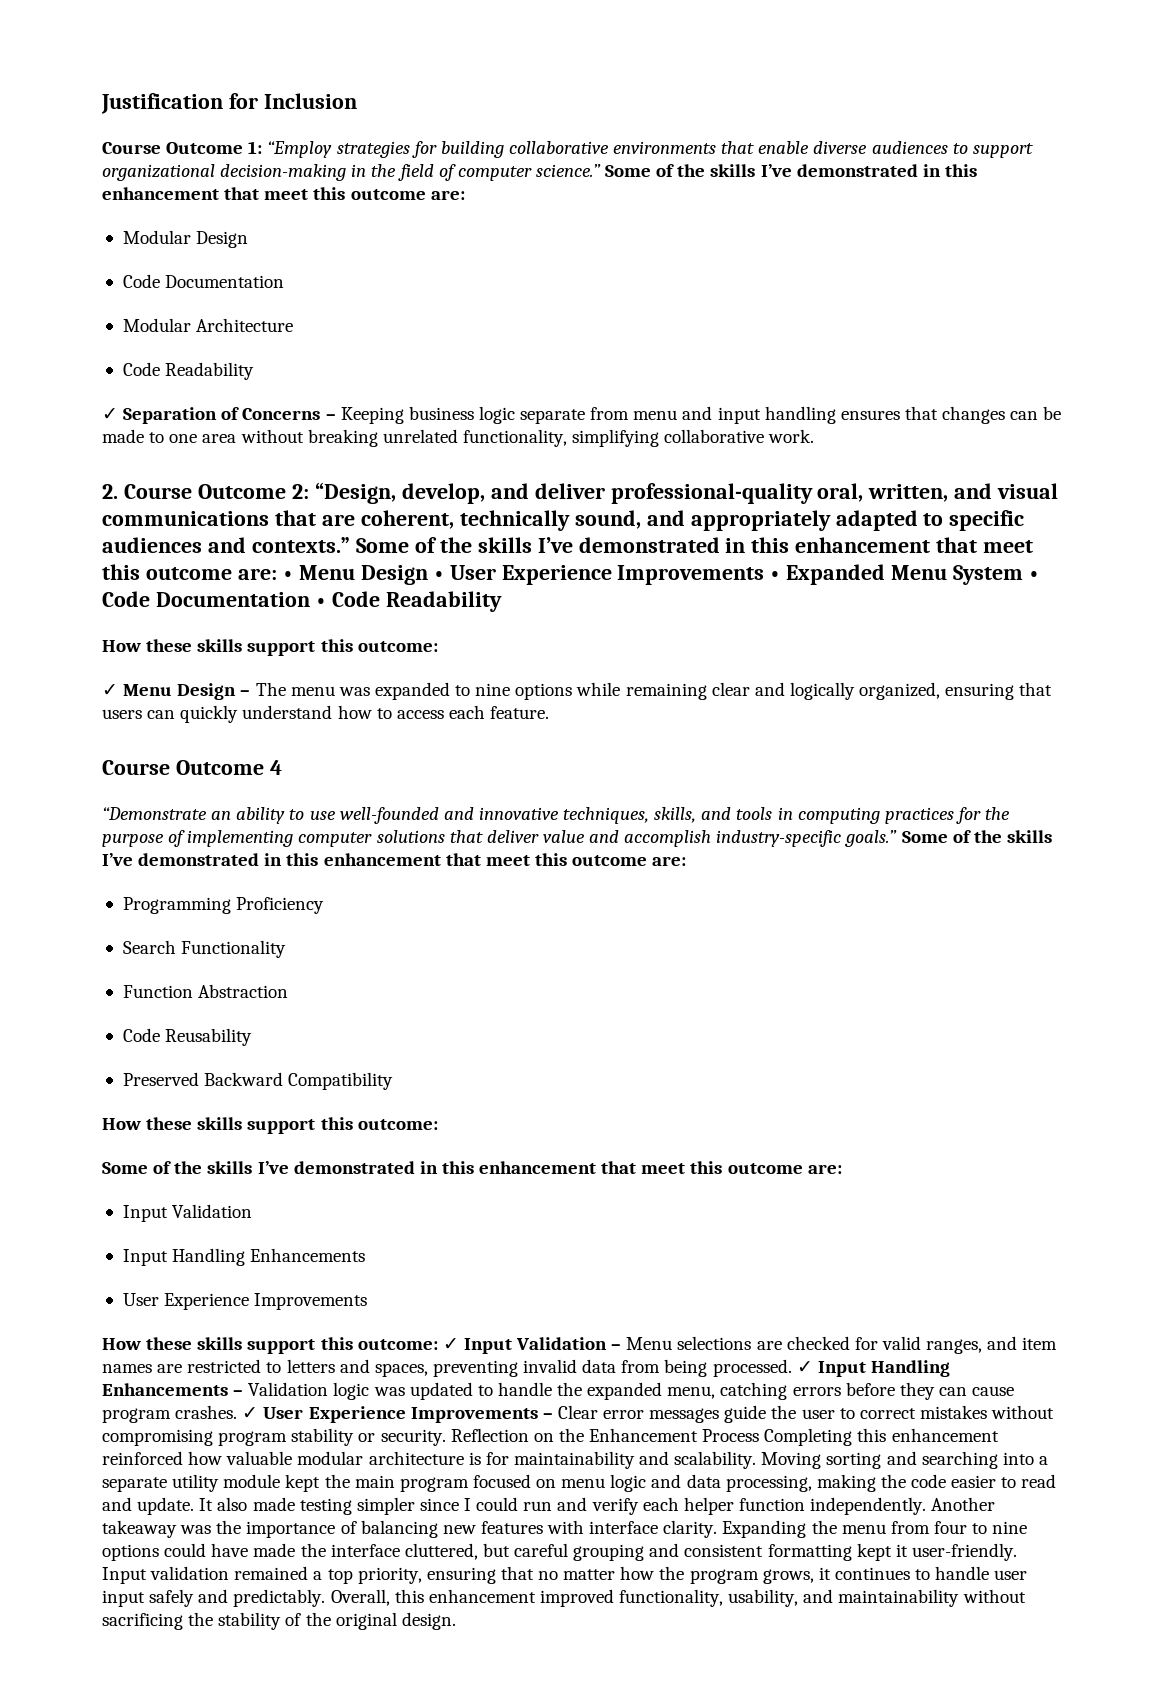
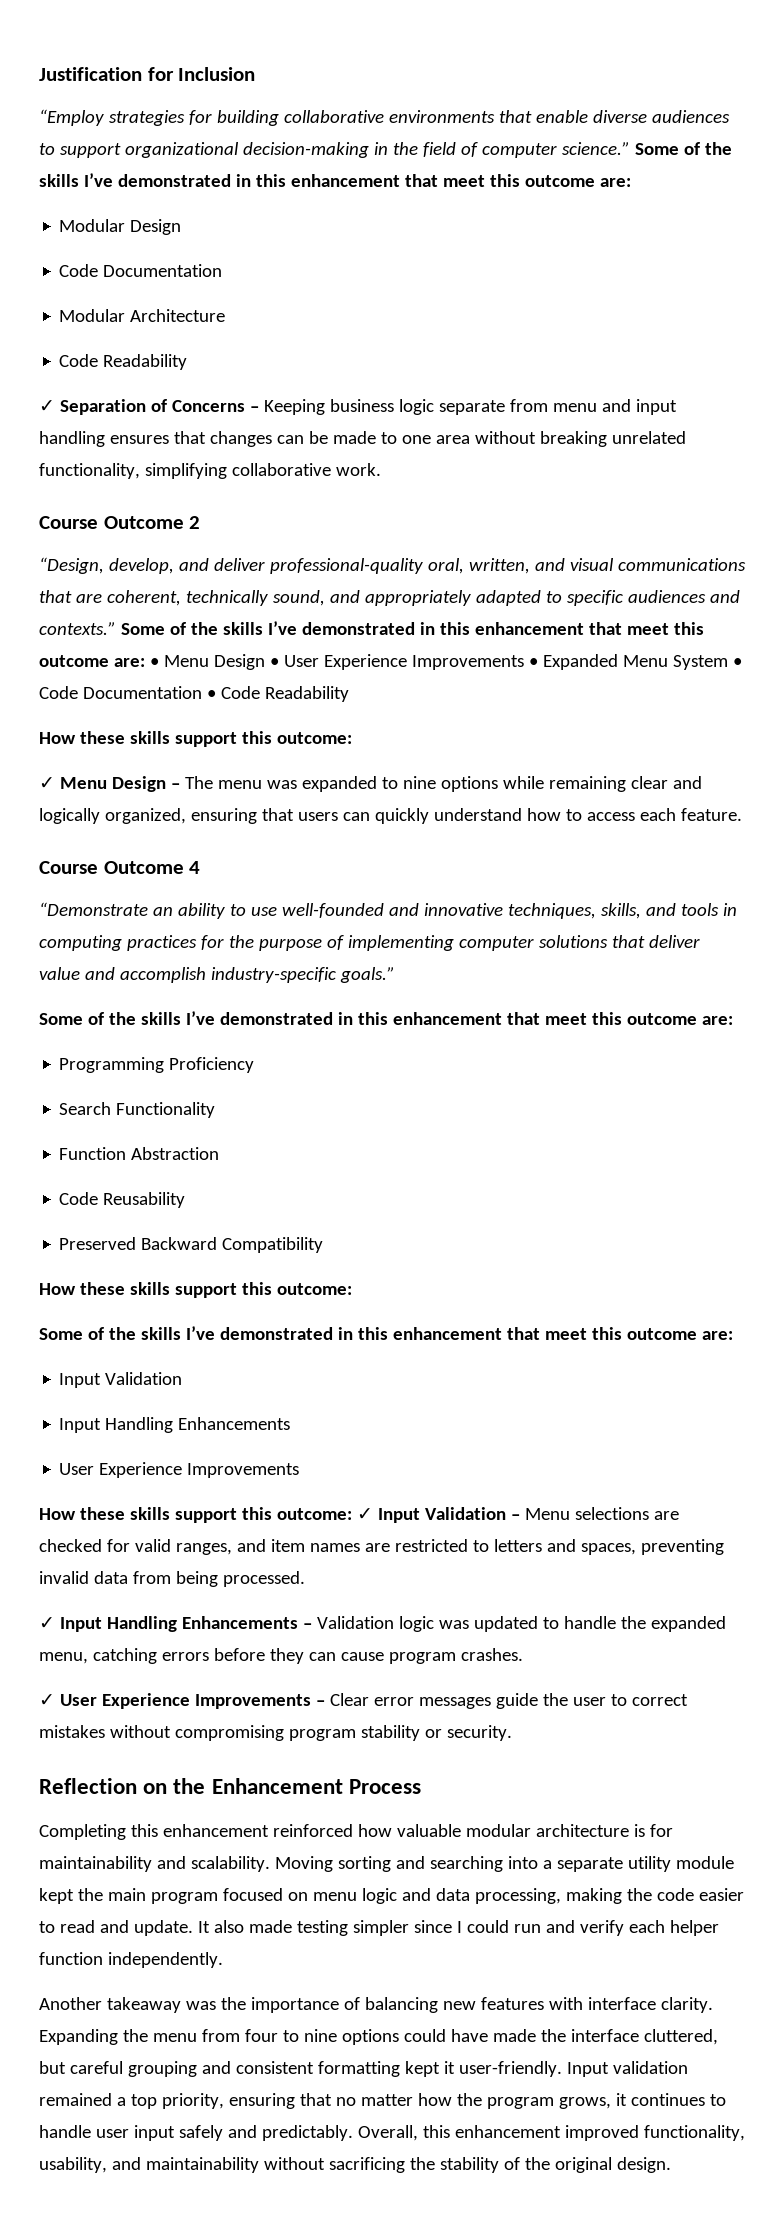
- Course Outcome 1: “Employ strategies for building collaborative environments that enable diverse audiences to support organizational decision-making in the field of computer science.”
+ “Employ strategies for building collaborative environments that enable diverse audiences to support organizational decision-making in the field of computer science.”
- 2. Course Outcome 2: “Design, develop, and deliver professional-quality oral, written, and visual communications that are coherent, technically sound, and appropriately adapted to specific audiences and contexts.”
+ Course Outcome 2
+ “Design, develop, and deliver professional-quality oral, written, and visual communications that are coherent, technically sound, and appropriately adapted to specific audiences and contexts.”
- “Demonstrate an ability to use well-founded and innovative techniques, skills, and tools in computing practices for the purpose of implementing computer solutions that deliver value and accomplish industry-specific goals.” Some of the skills I’ve demonstrated in this enhancement that meet this outcome are:
+ “Demonstrate an ability to use well-founded and innovative techniques, skills, and tools in computing practices for the purpose of implementing computer solutions that deliver value and accomplish industry-specific goals.”
+ Some of the skills I’ve demonstrated in this enhancement that meet this outcome are:
- ✓ Input Validation – Menu selections are checked for valid ranges, and item names are restricted to letters and spaces, preventing invalid data from being processed. ✓ Input Handling Enhancements – Validation logic was updated to handle the expanded menu, catching errors before they can cause program crashes. ✓ User Experience Improvements – Clear error messages guide the user to correct mistakes without compromising program stability or security. Reflection on the Enhancement Process Completing this enhancement reinforced how valuable modular architecture is for maintainability and scalability.
+ ✓ Input Validation – Menu selections are checked for valid ranges, and item names are restricted to letters and spaces, preventing invalid data from being processed.
+ ✓ Input Handling Enhancements – Validation logic was updated to handle the expanded menu, catching errors before they can cause program crashes.
+ ✓ User Experience Improvements – Clear error messages guide the user to correct mistakes without compromising program stability or security.
+ Reflection on the Enhancement Process
+ Completing this enhancement reinforced how valuable modular architecture is for maintainability and scalability.
- It also made testing simpler since I could run and verify each helper function independently. Another takeaway was the importance of balancing new features with interface clarity.
+ It also made testing simpler since I could run and verify each helper function independently.
+ Another takeaway was the importance of balancing new features with interface clarity.

